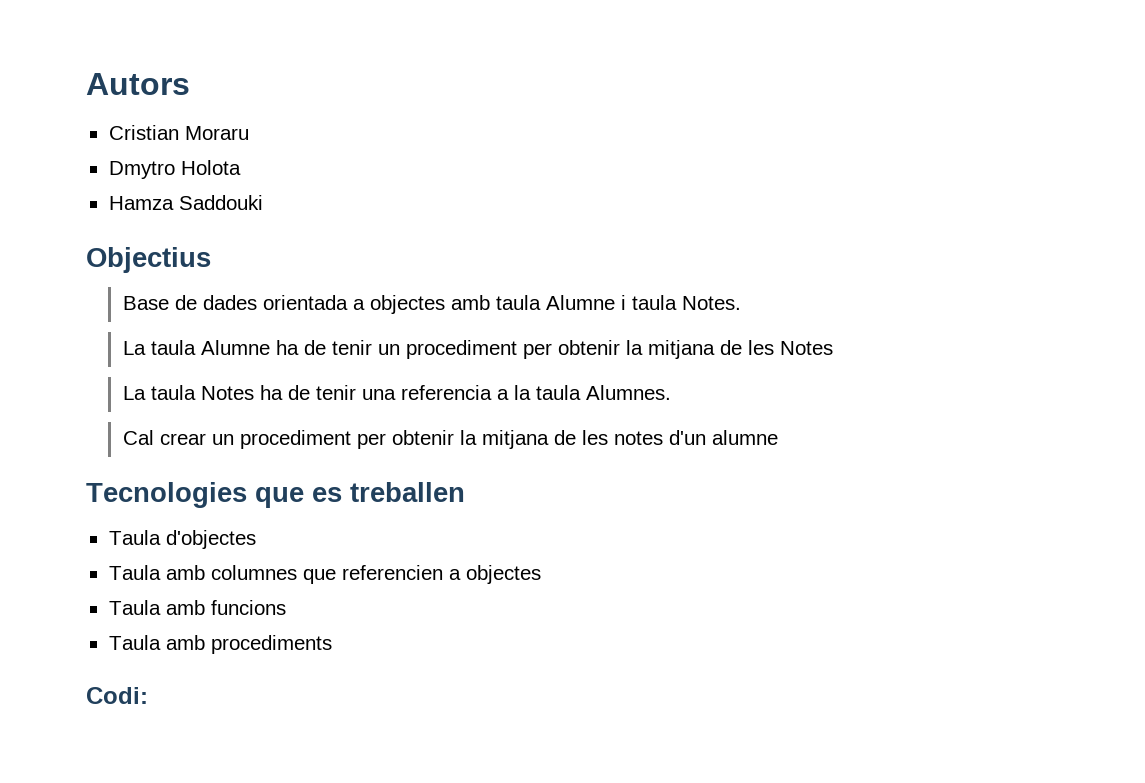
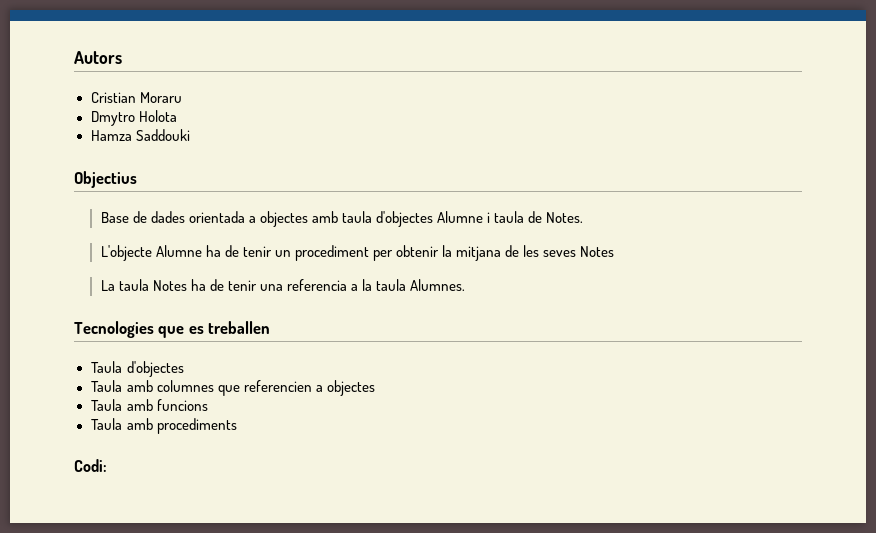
- Base de dades orientada a objectes amb taula Alumne i taula Notes.
+ Base de dades orientada a objectes amb taula d'objectes Alumne i taula de Notes.
- La taula Alumne ha de tenir un procediment per obtenir la mitjana de les Notes
+ L'objecte Alumne ha de tenir un procediment per obtenir la mitjana de les seves Notes
- Cal crear un procediment per obtenir la mitjana de les notes d'un alumne

